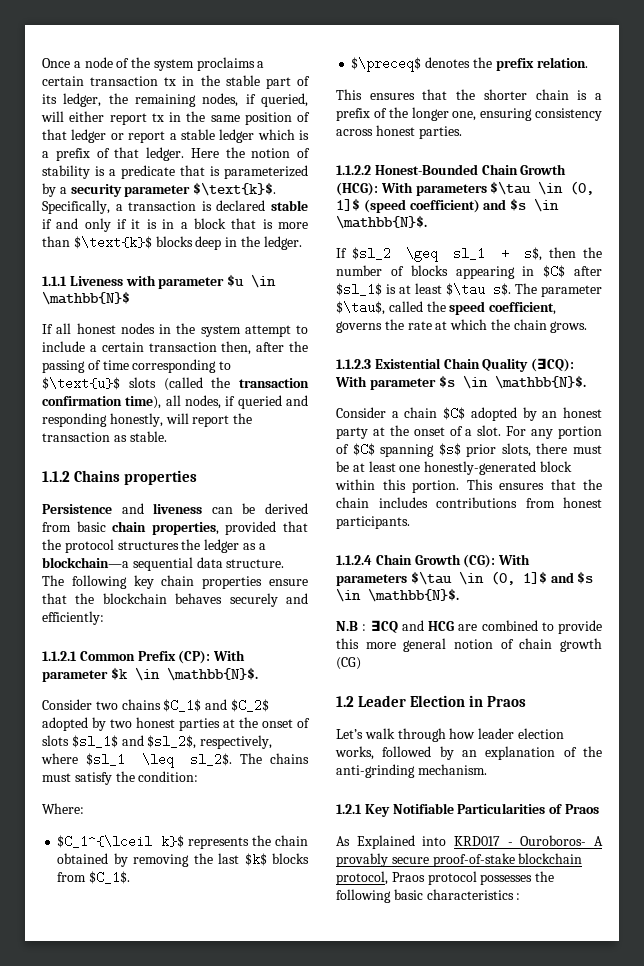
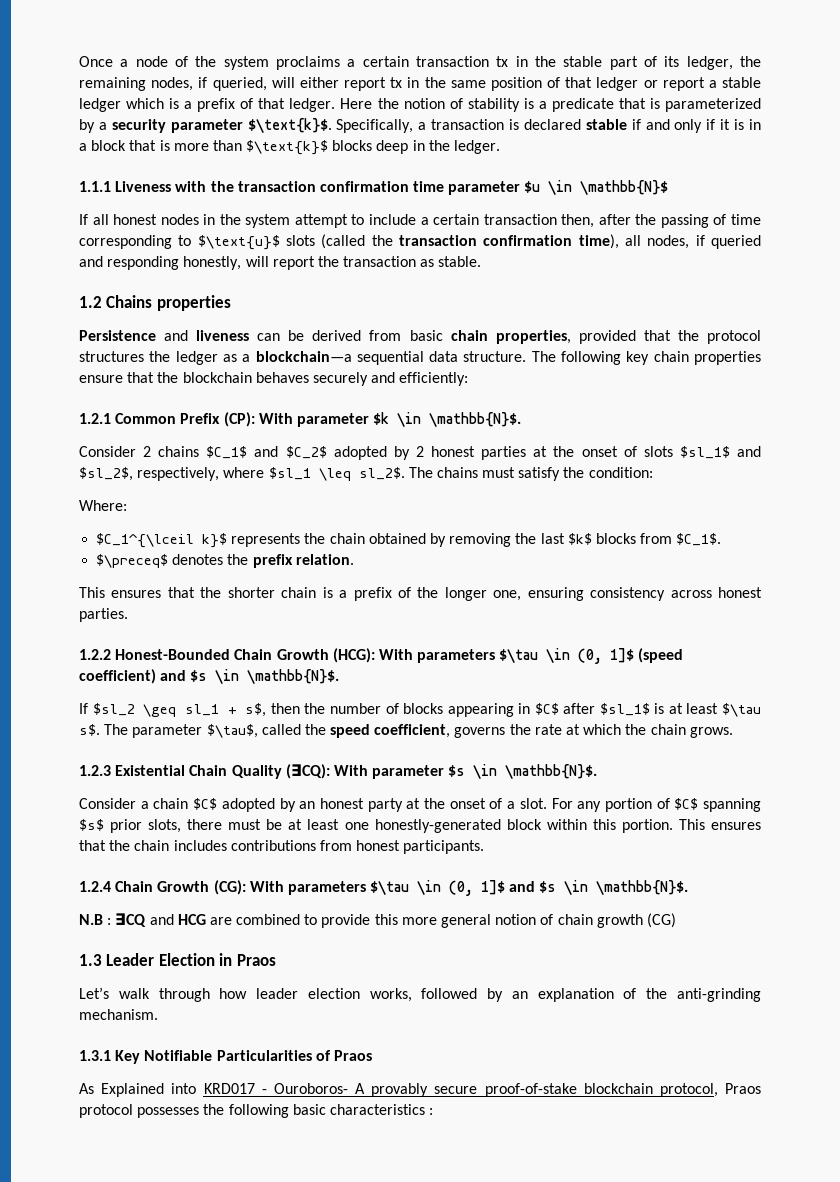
- 1.1.1 Liveness with parameter $u \in \mathbb{N}$
+ 1.1.1 Liveness with the transaction confirmation time parameter $u \in \mathbb{N}$
- 1.1.2 Chains properties
+ 1.2 Chains properties
- 1.1.2.1 Common Prefix (CP): With parameter $k \in \mathbb{N}$.
+ 1.2.1 Common Prefix (CP): With parameter $k \in \mathbb{N}$.
- Consider two chains $C_1$ and $C_2$ adopted by two honest parties at the onset of slots $sl_1$ and $sl_2$, respectively, where $sl_1 \leq sl_2$.
+ Consider 2 chains $C_1$ and $C_2$ adopted by 2 honest parties at the onset of slots $sl_1$ and $sl_2$, respectively, where $sl_1 \leq sl_2$.
- 1.1.2.2 Honest-Bounded Chain Growth (HCG): With parameters $\tau \in (0, 1]$ (speed coefficient) and $s \in \mathbb{N}$.
+ 1.2.2 Honest-Bounded Chain Growth (HCG): With parameters $\tau \in (0, 1]$ (speed coefficient) and $s \in \mathbb{N}$.
- 1.1.2.3 Existential Chain Quality (∃CQ): With parameter $s \in \mathbb{N}$.
+ 1.2.3 Existential Chain Quality (∃CQ): With parameter $s \in \mathbb{N}$.
- 1.1.2.4 Chain Growth (CG): With parameters $\tau \in (0, 1]$ and $s \in \mathbb{N}$.
+ 1.2.4 Chain Growth (CG): With parameters $\tau \in (0, 1]$ and $s \in \mathbb{N}$.
- 1.2 Leader Election in Praos
+ 1.3 Leader Election in Praos
- 1.2.1 Key Notifiable Particularities of Praos
+ 1.3.1 Key Notifiable Particularities of Praos

